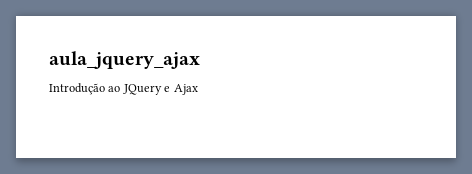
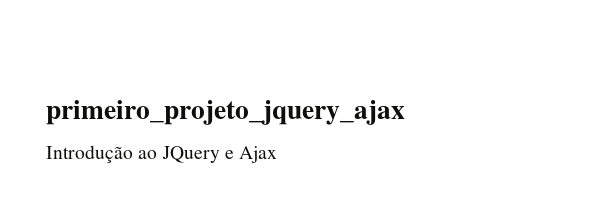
- aula_jquery_ajax
+ primeiro_projeto_jquery_ajax

